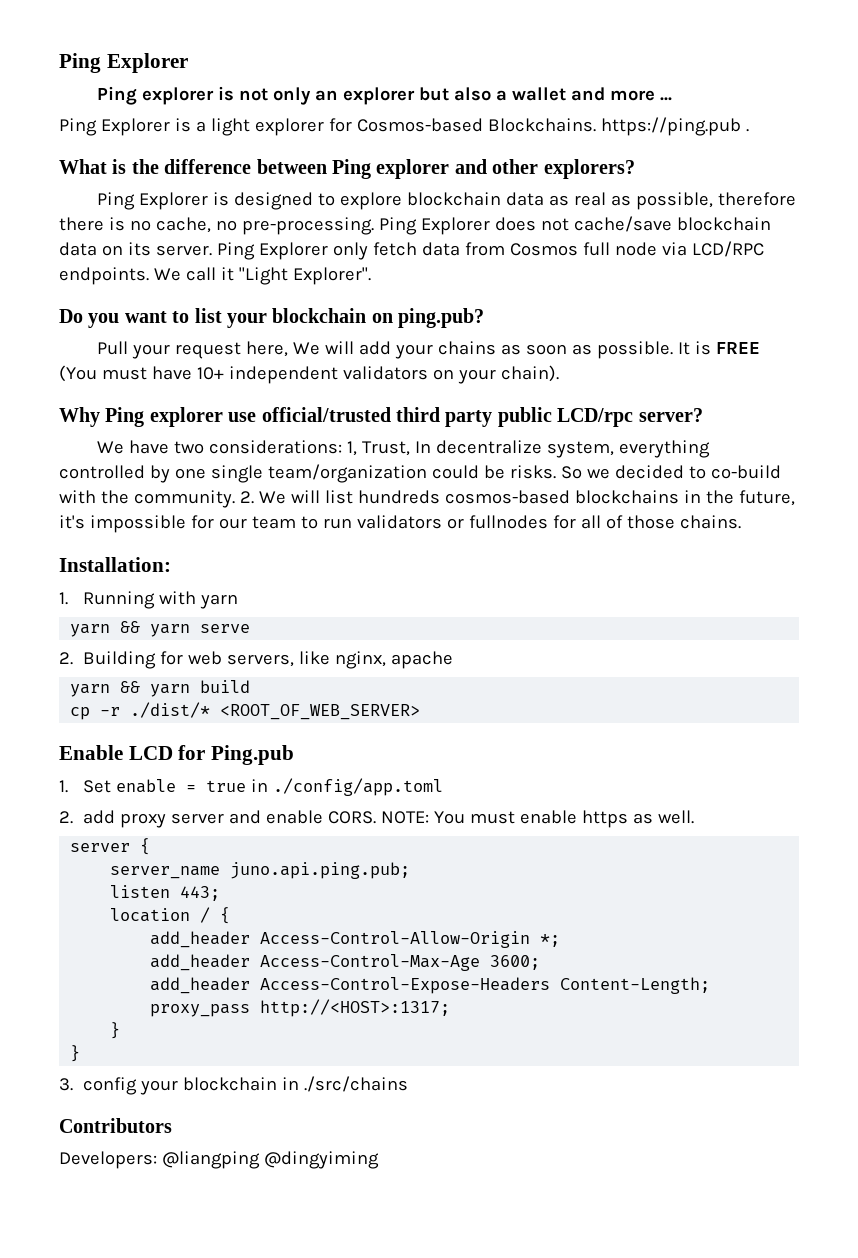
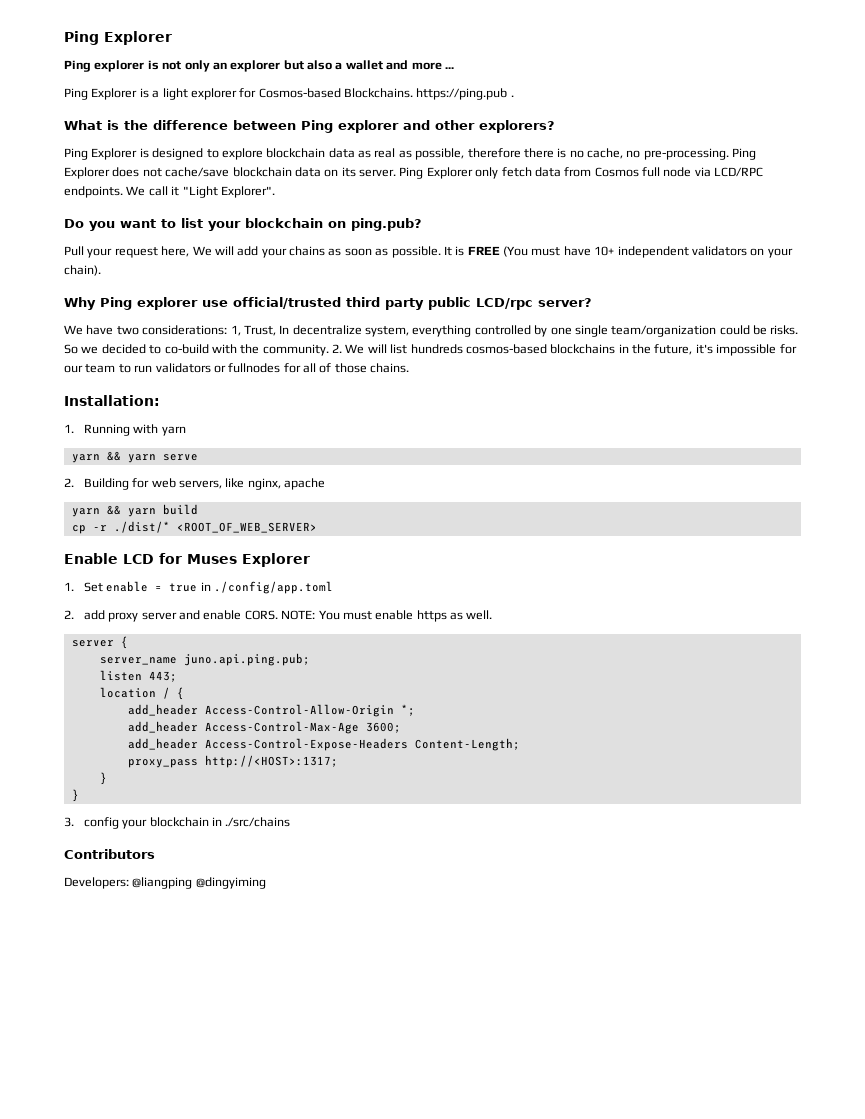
- Enable LCD for Ping.pub
+ Enable LCD for Muses Explorer

